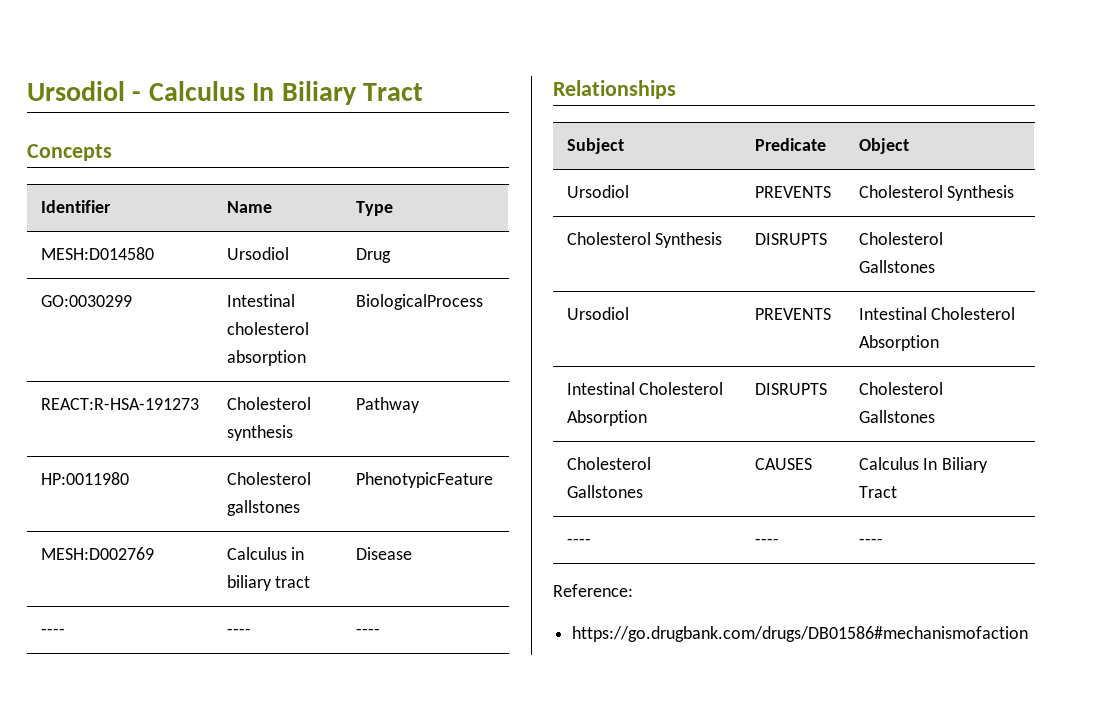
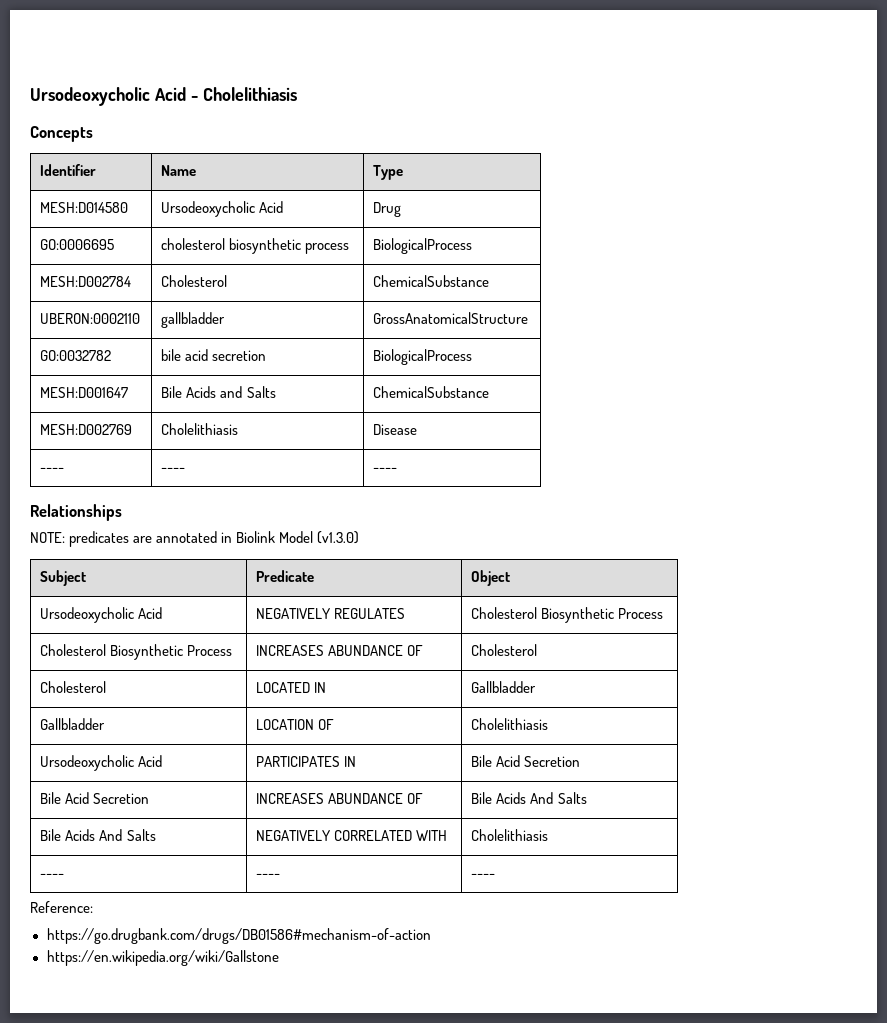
- Ursodiol - Calculus In Biliary Tract
+ Ursodeoxycholic Acid - Cholelithiasis
- MESH:D014580 | Ursodiol | Drug
+ MESH:D014580 | Ursodeoxycholic Acid | Drug
- GO:0030299 | Intestinal cholesterol absorption | BiologicalProcess
- REACT:R-HSA-191273 | Cholesterol synthesis | Pathway
- HP:0011980 | Cholesterol gallstones | PhenotypicFeature
- MESH:D002769 | Calculus in biliary tract | Disease
+ GO:0006695 | cholesterol biosynthetic process | BiologicalProcess
+ MESH:D002784 | Cholesterol | ChemicalSubstance
+ UBERON:0002110 | gallbladder | GrossAnatomicalStructure
+ GO:0032782 | bile acid secretion | BiologicalProcess
+ MESH:D001647 | Bile Acids and Salts | ChemicalSubstance
+ MESH:D002769 | Cholelithiasis | Disease
+ NOTE: predicates are annotated in Biolink Model (v1.3.0)
- Ursodiol | PREVENTS | Cholesterol Synthesis
- Cholesterol Synthesis | DISRUPTS | Cholesterol Gallstones
- Ursodiol | PREVENTS | Intestinal Cholesterol Absorption
- Intestinal Cholesterol Absorption | DISRUPTS | Cholesterol Gallstones
- Cholesterol Gallstones | CAUSES | Calculus In Biliary Tract
+ Ursodeoxycholic Acid | NEGATIVELY REGULATES | Cholesterol Biosynthetic Process
+ Cholesterol Biosynthetic Process | INCREASES ABUNDANCE OF | Cholesterol
+ Cholesterol | LOCATED IN | Gallbladder
+ Gallbladder | LOCATION OF | Cholelithiasis
+ Ursodeoxycholic Acid | PARTICIPATES IN | Bile Acid Secretion
+ Bile Acid Secretion | INCREASES ABUNDANCE OF | Bile Acids And Salts
+ Bile Acids And Salts | NEGATIVELY CORRELATED WITH | Cholelithiasis
- https://go.drugbank.com/drugs/DB01586#mechanismofaction
+ https://go.drugbank.com/drugs/DB01586#mechanism-of-action
+ https://en.wikipedia.org/wiki/Gallstone

